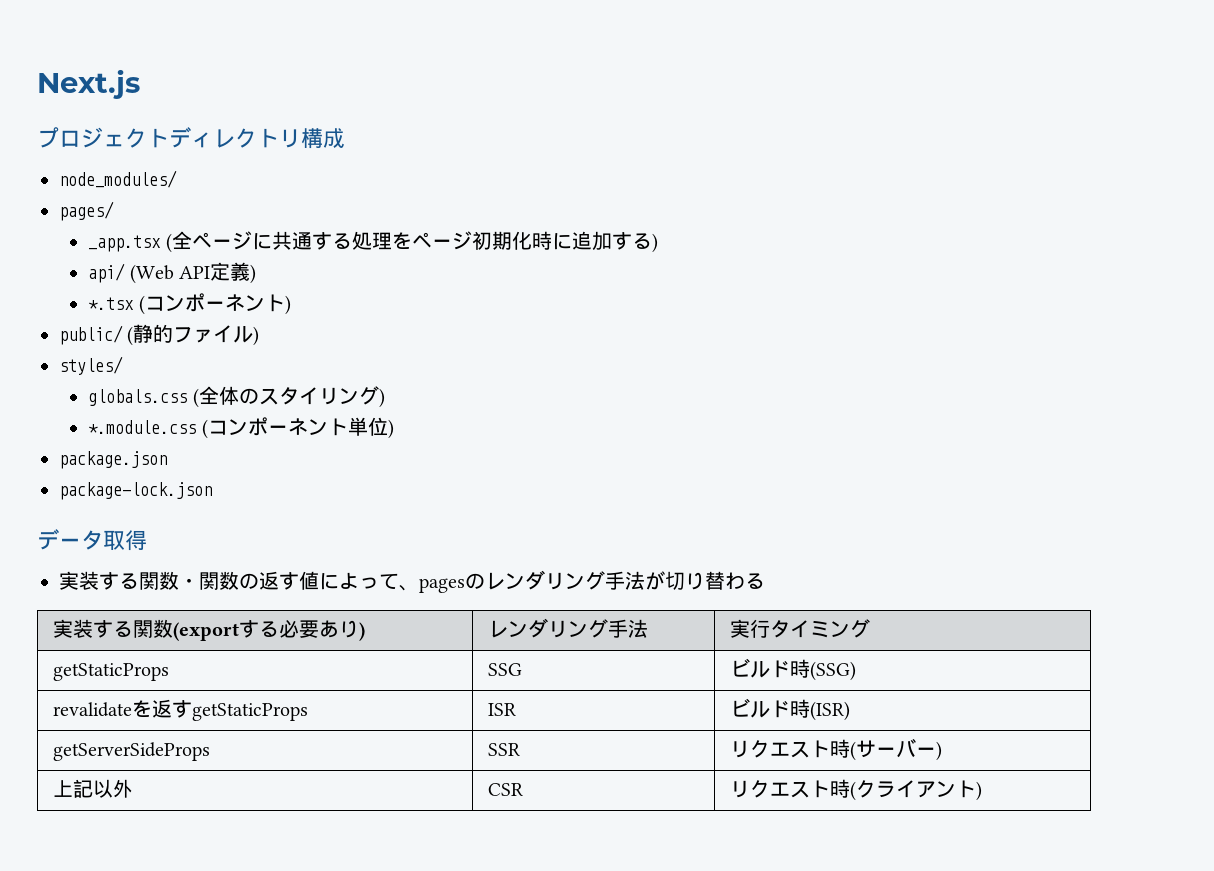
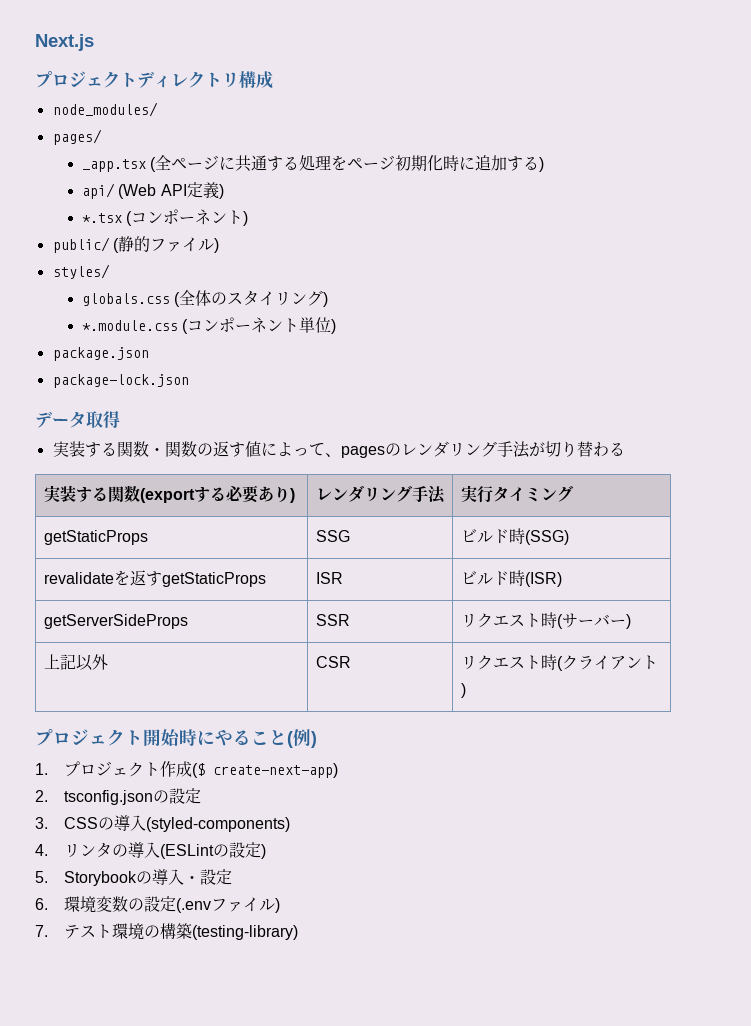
+ プロジェクト開始時にやること(例)
+ 1.プロジェクト作成($ create-next-app)
+ 2. tsconfig.jsonの設定
+ 3. CSSの導入(styled-components)
+ 4.リンタの導入(ESLintの設定)
+ 5. Storybookの導入・設定
+ 6.環境変数の設定(.envファイル)
+ 7.テスト環境の構築(testing-library)

